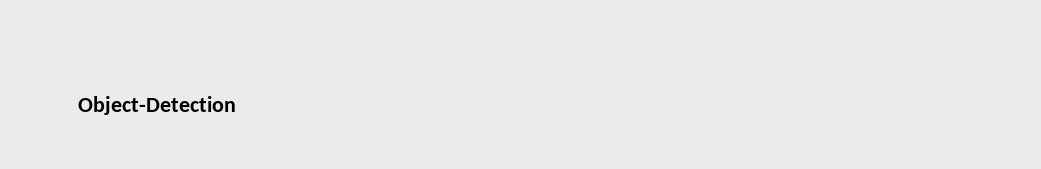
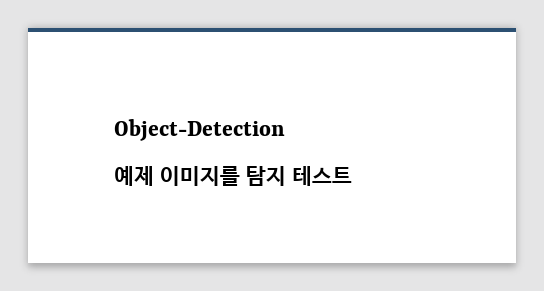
+ 예제 이미지를 탐지 테스트

